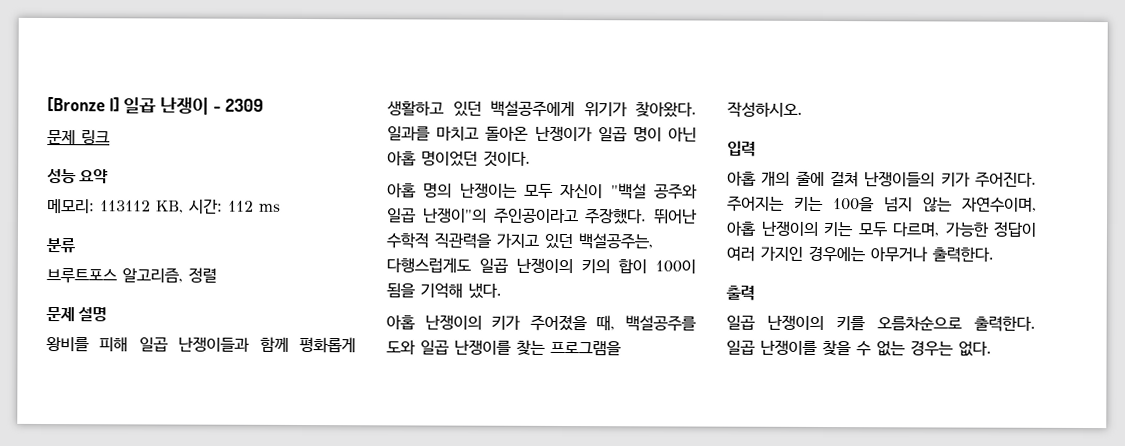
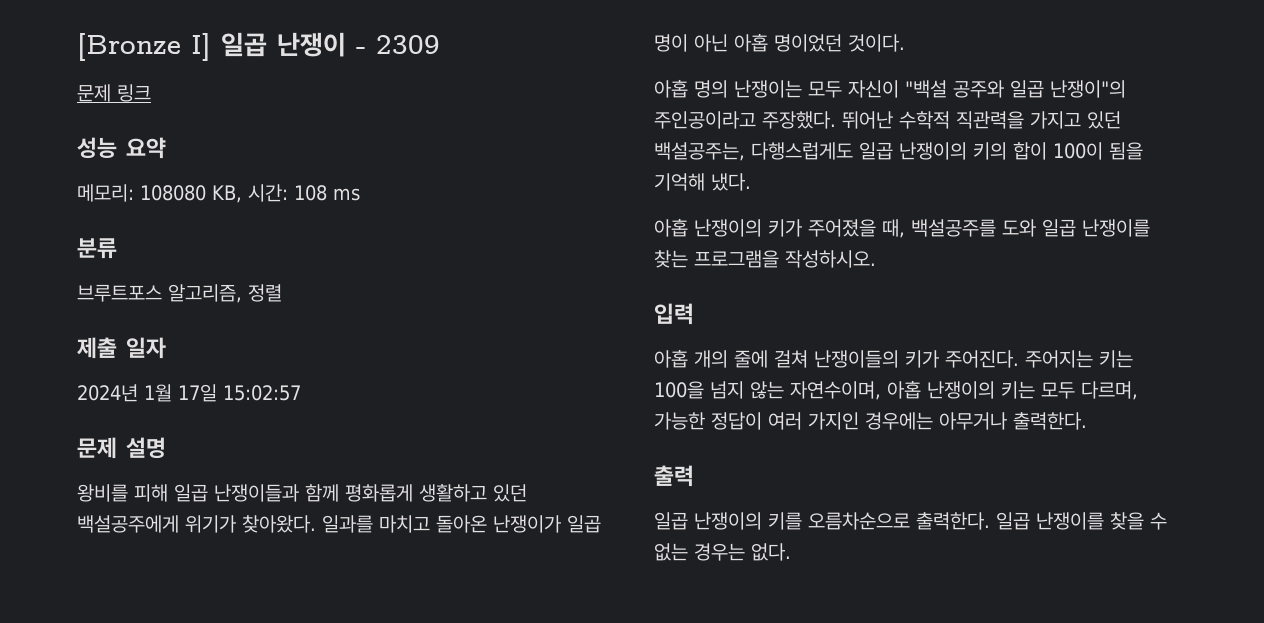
- 메모리: 113112 KB, 시간: 112 ms
+ 메모리: 108080 KB, 시간: 108 ms
+ 제출 일자
+ 2024년 1월 17일 15:02:57

